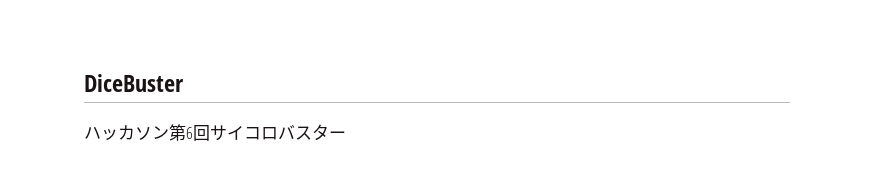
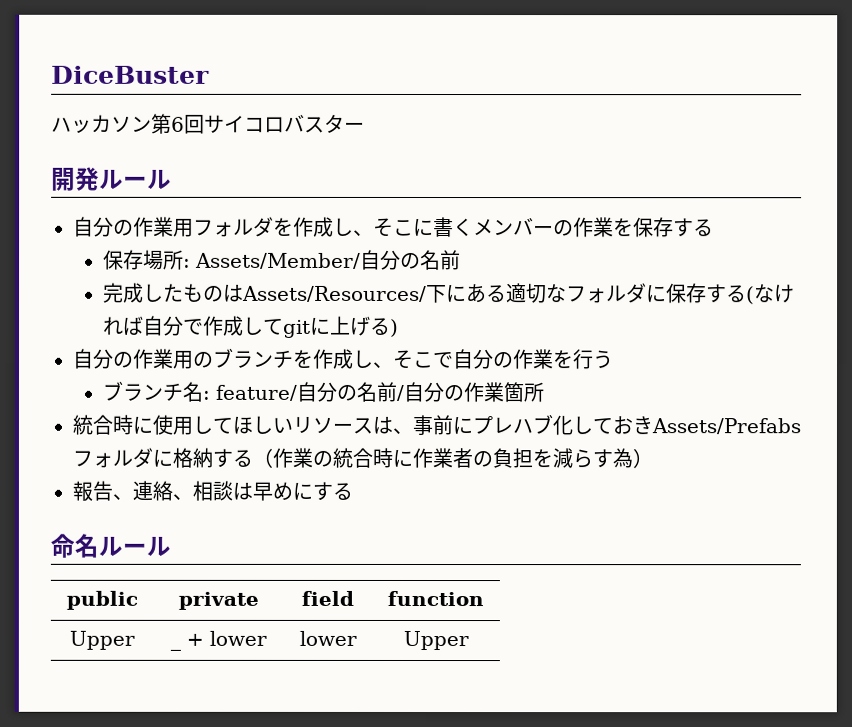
+ 開発ルール
+ 自分の作業用フォルダを作成し、そこに書くメンバーの作業を保存する
+ 保存場所: Assets/Member/自分の名前
+ 完成したものはAssets/Resources/下にある適切なフォルダに保存する(なければ自分で作成してgitに上げる)
+ 自分の作業用のブランチを作成し、そこで自分の作業を行う
+ ブランチ名: feature/自分の名前/自分の作業箇所
+ 統合時に使用してほしいリソースは、事前にプレハブ化しておきAssets/Prefabsフォルダに格納する（作業の統合時に作業者の負担を減らす為）
+ 報告、連絡、相談は早めにする
+ 命名ルール
+ public | private | field | function
+ Upper | _ + lower | lower | Upper

